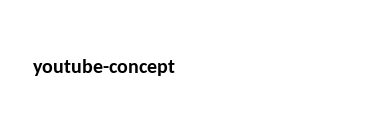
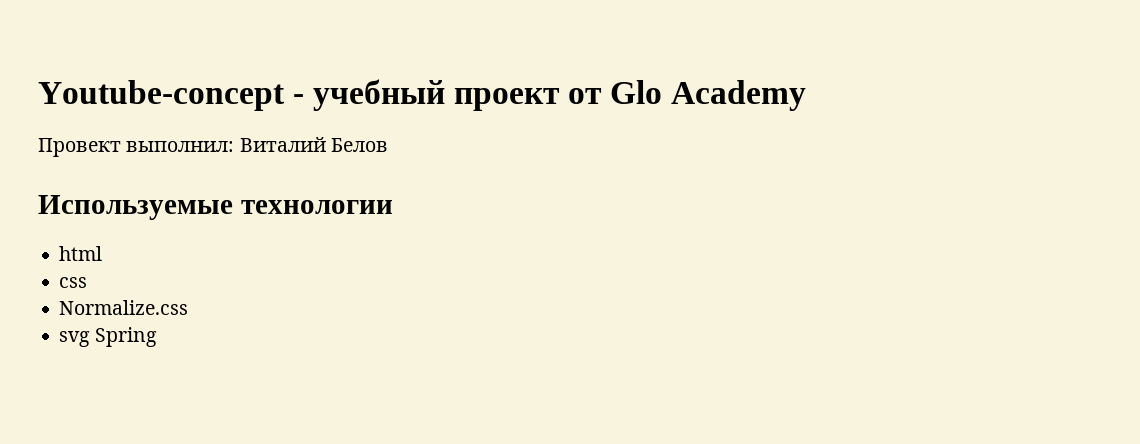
- youtube-concept
+ Youtube-concept - учебный проект от Glo Academy
+ Провект выполнил: Виталий Белов
+ Используемые технологии
+ html
+ css
+ Normalize.css
+ svg Spring

